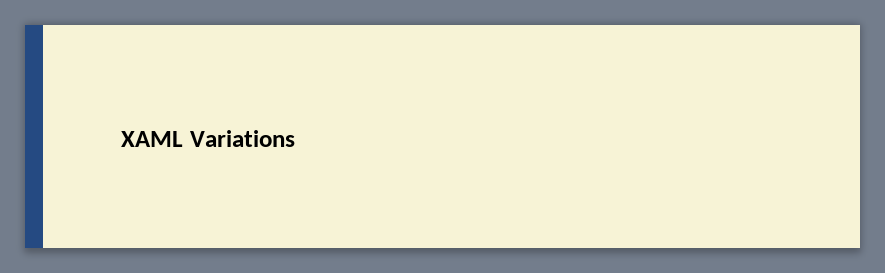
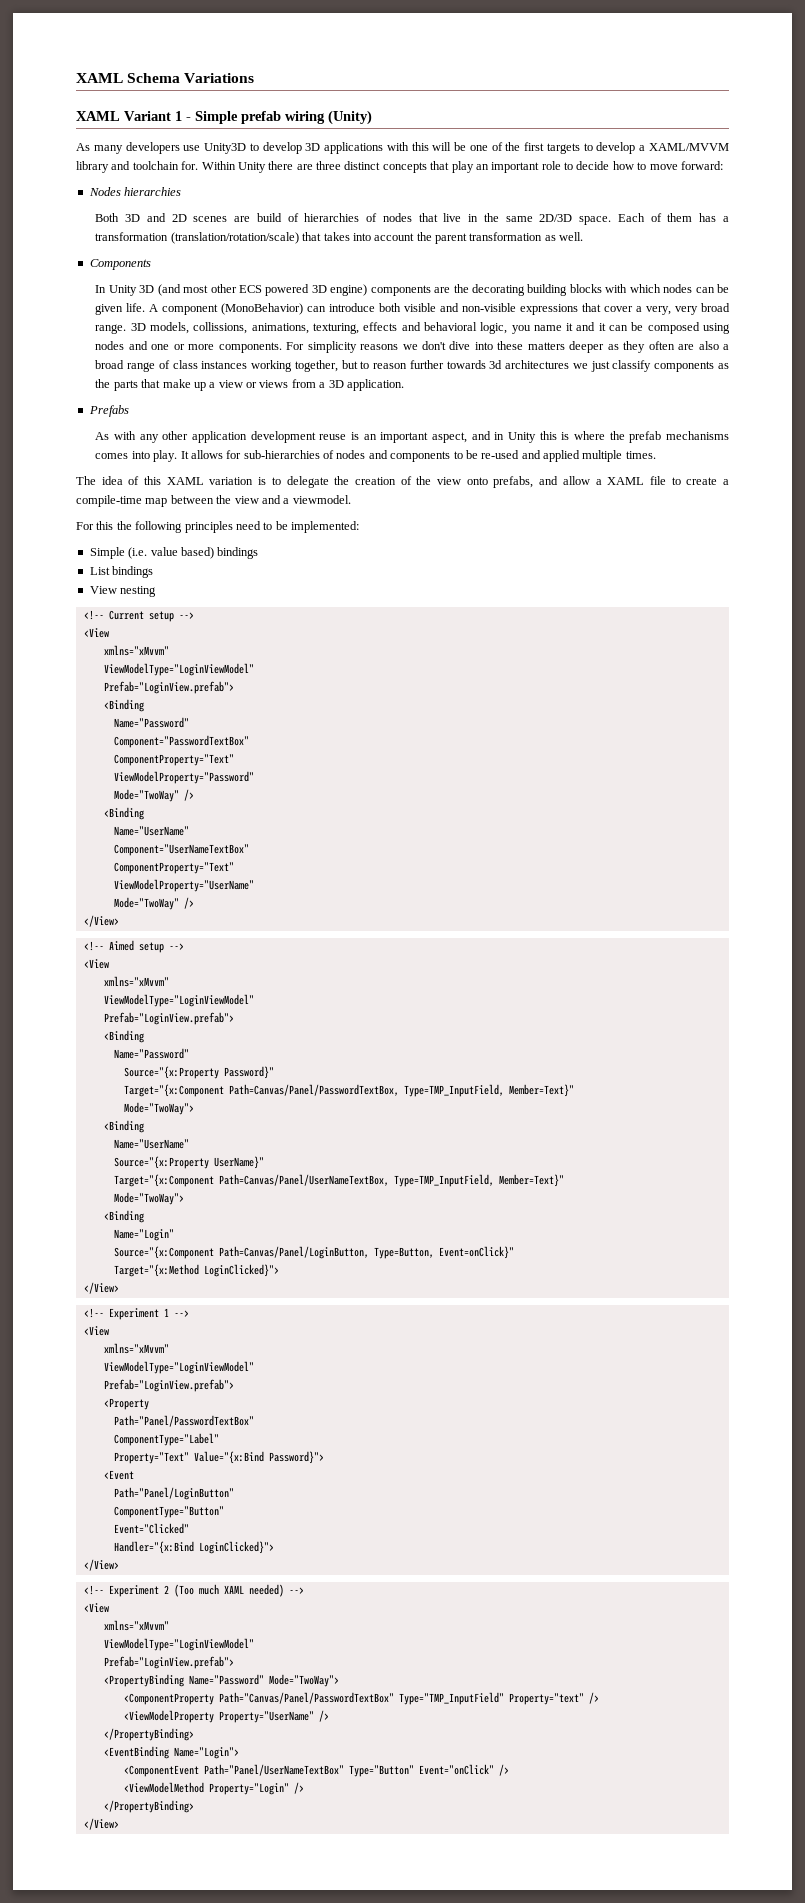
- XAML Variations
+ XAML Schema Variations
+ XAML Variant 1 - Simple prefab wiring (Unity)
+ As many developers use Unity3D to develop 3D applications with this will be one of the first targets to develop a XAML/MVVM library and toolchain for. Within Unity there are three distinct concepts that play an important role to decide how to move forward:
+ Nodes hierarchies
+ Both 3D and 2D scenes are build of hierarchies of nodes that live in the same 2D/3D space. Each of them has a transformation (translation/rotation/scale) that takes into account the parent transformation as well.
+ Components
+ In Unity 3D (and most other ECS powered 3D engine) components are the decorating building blocks with which nodes can be given life. A component (MonoBehavior) can introduce both visible and non-visible expressions that cover a very, very broad range. 3D models, collissions, animations, texturing, effects and behavioral logic, you name it and it can be composed using nodes and one or more components. For simplicity reasons we don't dive into these matters deeper as they often are also a broad range of class instances working together, but to reason further towards 3d architectures we just classify components as the parts that make up a view or views from a 3D application.
+ Prefabs
+ As with any other application development reuse is an important aspect, and in Unity this is where the prefab mechanisms comes into play. It allows for sub-hierarchies of nodes and components to be re-used and applied multiple times.
+ The idea of this XAML variation is to delegate the creation of the view onto prefabs, and allow a XAML file to create a compile-time map between the view and a viewmodel.
+ For this the following principles need to be implemented:
+ Simple (i.e. value based) bindings
+ List bindings
+ View nesting
+ <!-- Current setup -->
+ <View
+ xmlns="xMvvm"
+ ViewModelType="LoginViewModel"
+ Prefab="LoginView.prefab">
+ <Binding
+ Name="Password"
+ Component="PasswordTextBox"
+ ComponentProperty="Text"
+ ViewModelProperty="Password"
+ Mode="TwoWay" />
+ <Binding
+ Name="UserName"
+ Component="UserNameTextBox"
+ ComponentProperty="Text"
+ ViewModelProperty="UserName"
+ Mode="TwoWay" />
+ </View>
+ <!-- Aimed setup -->
+ <View
+ xmlns="xMvvm"
+ ViewModelType="LoginViewModel"
+ Prefab="LoginView.prefab">
+ <Binding
+ Name="Password"
+ Source="{x:Property Password}"
+ Target="{x:Component Path=Canvas/Panel/PasswordTextBox, Type=TMP_InputField, Member=Text}"
+ Mode="TwoWay">
+ <Binding
+ Name="UserName"
+ Source="{x:Property UserName}"
+ Target="{x:Component Path=Canvas/Panel/UserNameTextBox, Type=TMP_InputField, Member=Text}"
+ Mode="TwoWay">
+ <Binding
+ Name="Login"
+ Source="{x:Component Path=Canvas/Panel/LoginButton, Type=Button, Event=onClick}"
+ Target="{x:Method LoginClicked}">
+ </View>
+ <!-- Experiment 1 -->
+ <View
+ xmlns="xMvvm"
+ ViewModelType="LoginViewModel"
+ Prefab="LoginView.prefab">
+ <Property
+ Path="Panel/PasswordTextBox"
+ ComponentType="Label"
+ Property="Text" Value="{x:Bind Password}">
+ <Event
+ Path="Panel/LoginButton"
+ ComponentType="Button"
+ Event="Clicked"
+ Handler="{x:Bind LoginClicked}">
+ </View>
+ <!-- Experiment 2 (Too much XAML needed) -->
+ <View
+ xmlns="xMvvm"
+ ViewModelType="LoginViewModel"
+ Prefab="LoginView.prefab">
+ <PropertyBinding Name="Password" Mode="TwoWay">
+ <ComponentProperty Path="Canvas/Panel/PasswordTextBox" Type="TMP_InputField" Property="text" />
+ <ViewModelProperty Property="UserName" />
+ </PropertyBinding>
+ <EventBinding Name="Login">
+ <ComponentEvent Path="Panel/UserNameTextBox" Type="Button" Event="onClick" />
+ <ViewModelMethod Property="Login" />
+ </PropertyBinding>
+ </View>

